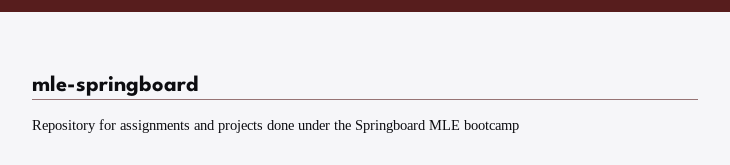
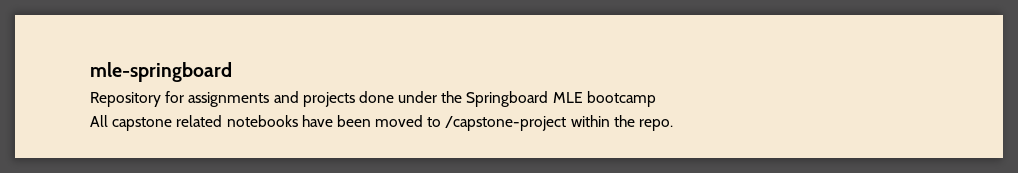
+ All capstone related notebooks have been moved to /capstone-project within the repo.

